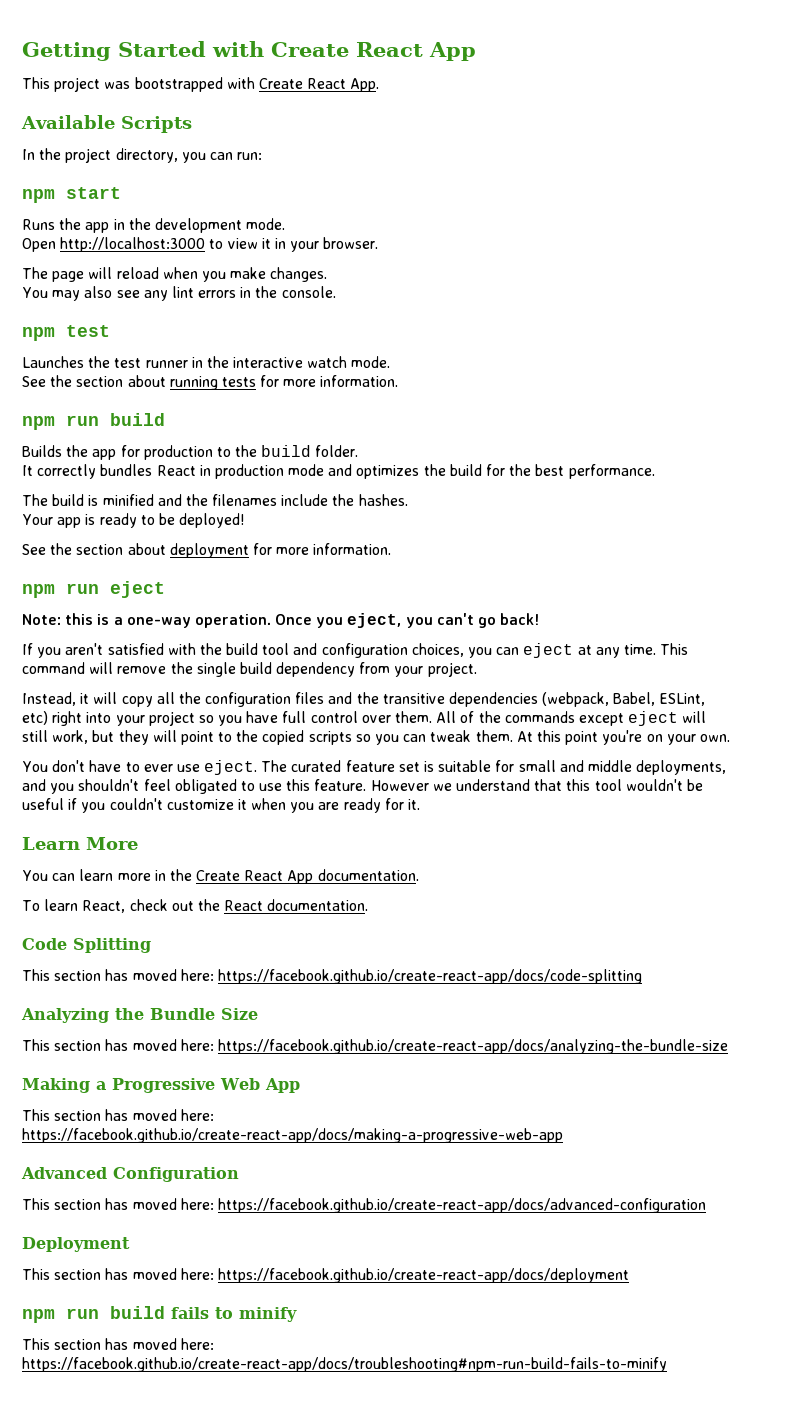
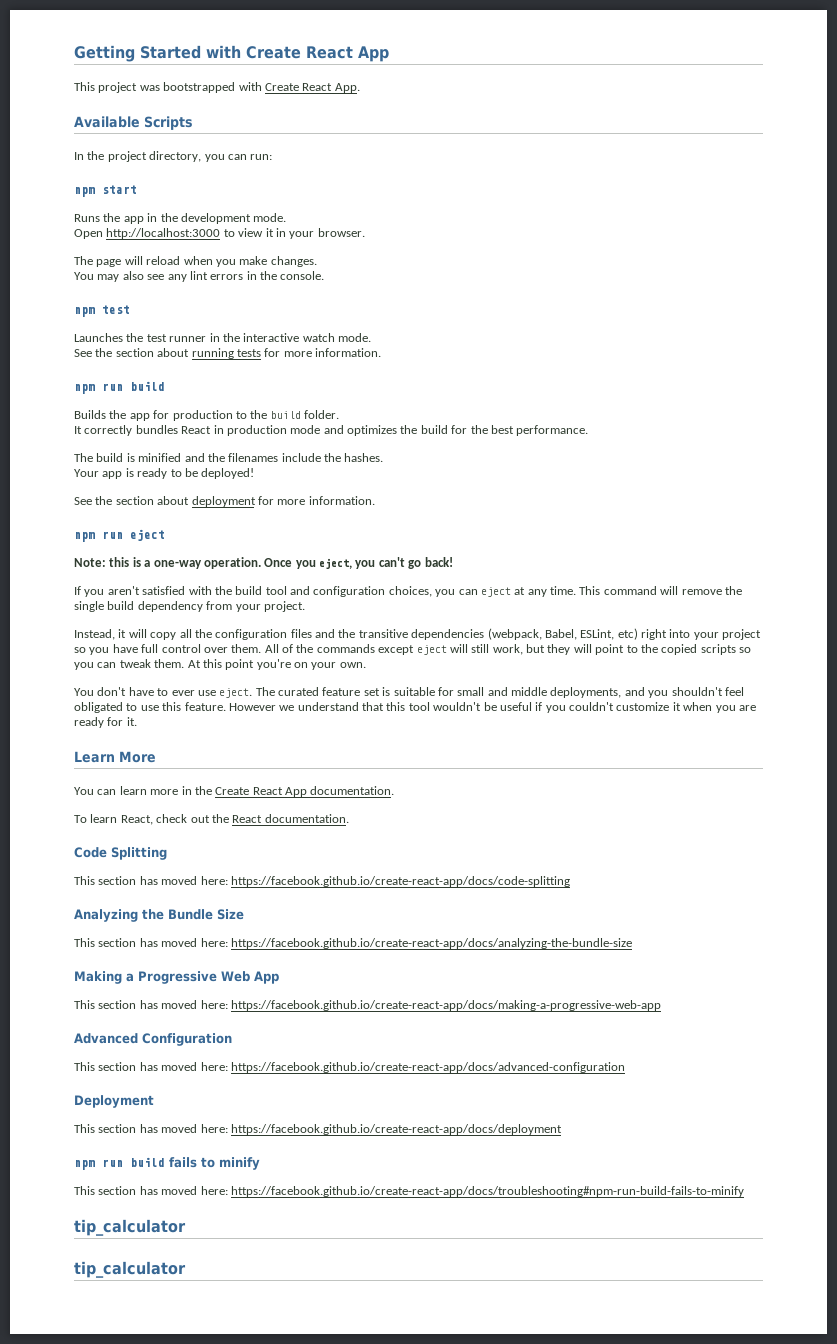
  This section has moved here: https://facebook.github.io/create-react-app/docs/troubleshooting#npm-run-build-fails-to-minify
+ tip_calculator
+ tip_calculator

